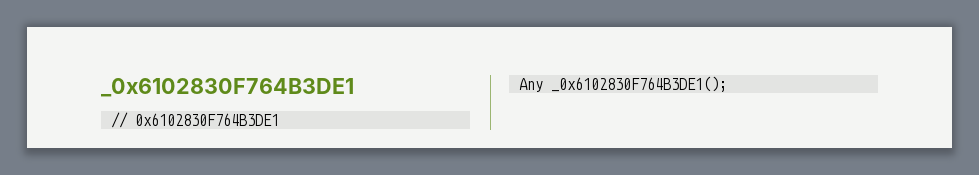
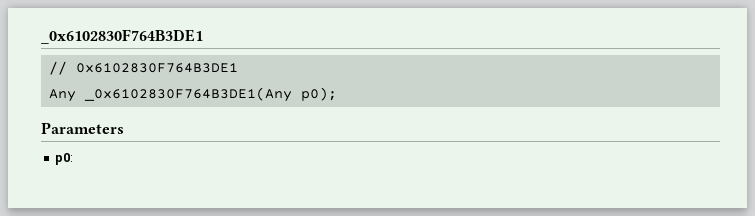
- Any _0x6102830F764B3DE1();
+ Any _0x6102830F764B3DE1(Any p0);
+ Parameters
+ p0:

